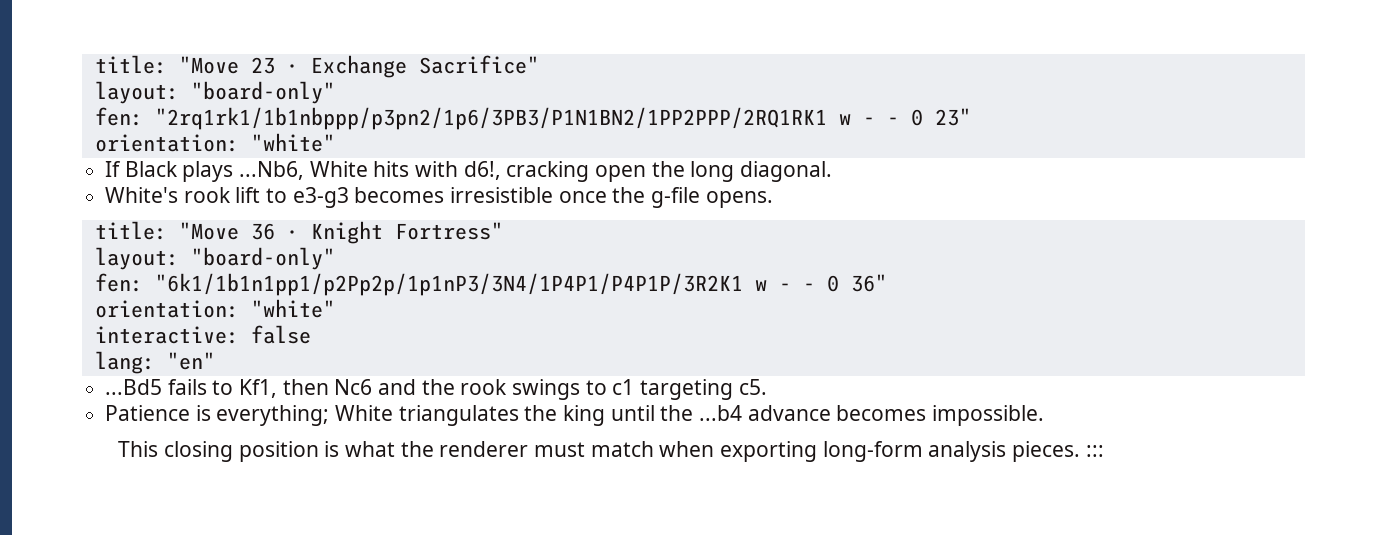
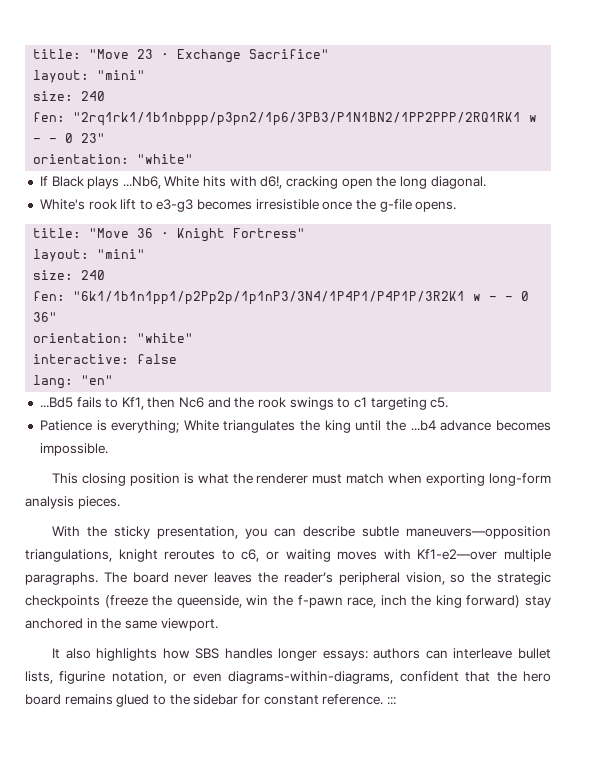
  title: "Move 23 · Exchange Sacrifice"
- layout: "board-only"
+ layout: "mini"
+ size: 240
  title: "Move 36 · Knight Fortress"
- layout: "board-only"
+ layout: "mini"
+ size: 240
- This closing position is what the renderer must match when exporting long-form analysis pieces. :::
+ This closing position is what the renderer must match when exporting long-form analysis pieces.
+ With the sticky presentation, you can describe subtle maneuvers—opposition triangulations, knight reroutes to c6, or waiting moves with Kf1-e2—over multiple paragraphs. The board never leaves the reader’s peripheral vision, so the strategic checkpoints (freeze the queenside, win the f-pawn race, inch the king forward) stay anchored in the same viewport.
+ It also highlights how SBS handles longer essays: authors can interleave bullet lists, figurine notation, or even diagrams-within-diagrams, confident that the hero board remains glued to the sidebar for constant reference. :::

